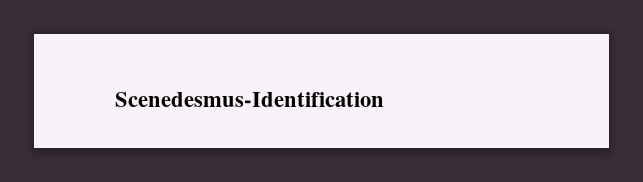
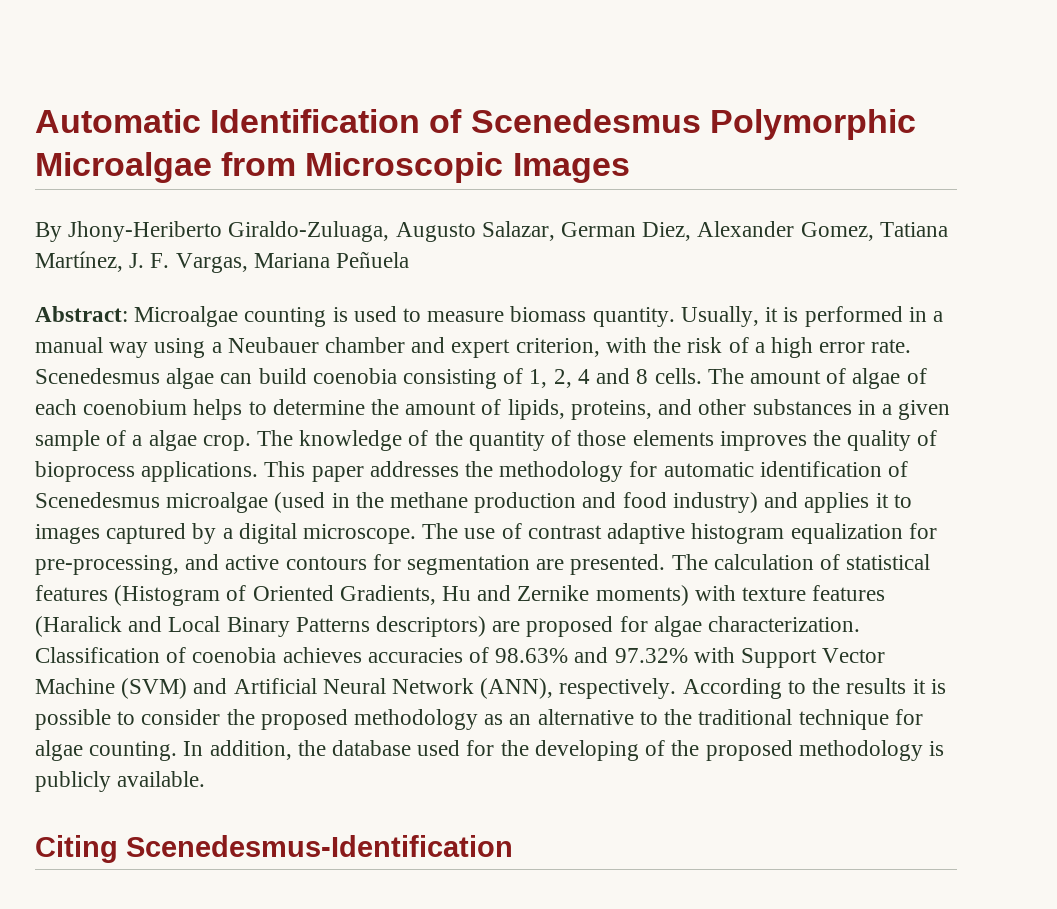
- Scenedesmus-Identification
+ Automatic Identification of Scenedesmus Polymorphic Microalgae from Microscopic Images
+ By Jhony‐Heriberto Giraldo‐Zuluaga, Augusto Salazar, German Diez, Alexander Gomez, Tatiana Martínez, J. F. Vargas, Mariana Peñuela
+ Abstract: Microalgae counting is used to measure biomass quantity. Usually, it is performed in a manual way using a Neubauer chamber and expert criterion, with the risk of a high error rate. Scenedesmus algae can build coenobia consisting of 1, 2, 4 and 8 cells. The amount of algae of each coenobium helps to determine the amount of lipids, proteins, and other substances in a given sample of a algae crop. The knowledge of the quantity of those elements improves the quality of bioprocess applications. This paper addresses the methodology for automatic identification of Scenedesmus microalgae (used in the methane production and food industry) and applies it to images captured by a digital microscope. The use of contrast adaptive histogram equalization for pre-processing, and active contours for segmentation are presented. The calculation of statistical features (Histogram of Oriented Gradients, Hu and Zernike moments) with texture features (Haralick and Local Binary Patterns descriptors) are proposed for algae characterization. Classification of coenobia achieves accuracies of 98.63% and 97.32% with Support Vector Machine (SVM) and Artificial Neural Network (ANN), respectively. According to the results it is possible to consider the proposed methodology as an alternative to the traditional technique for algae counting. In addition, the database used for the developing of the proposed methodology is publicly available.
+ Citing Scenedesmus-Identification

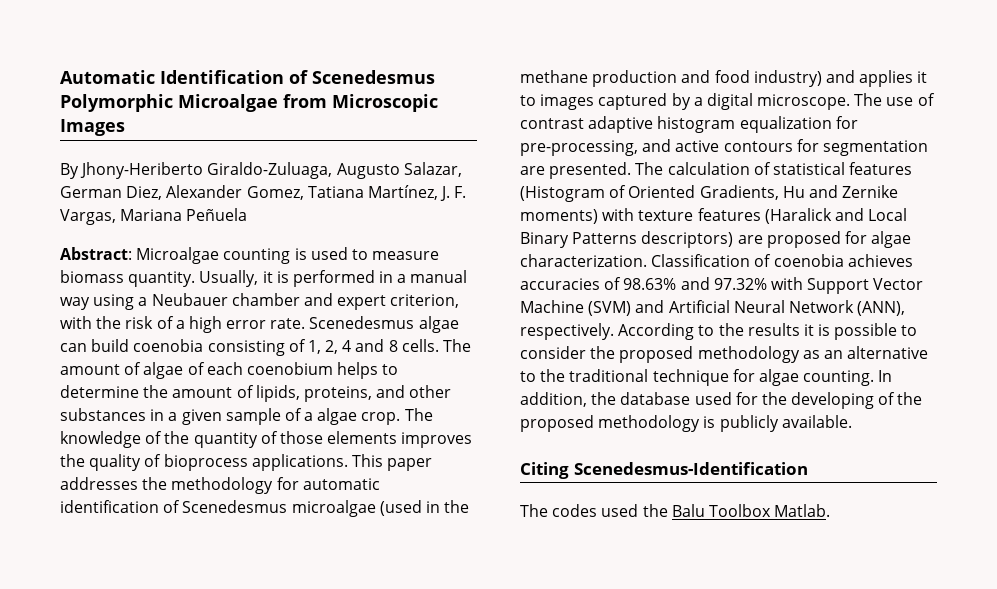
+ The codes used the Balu Toolbox Matlab.

